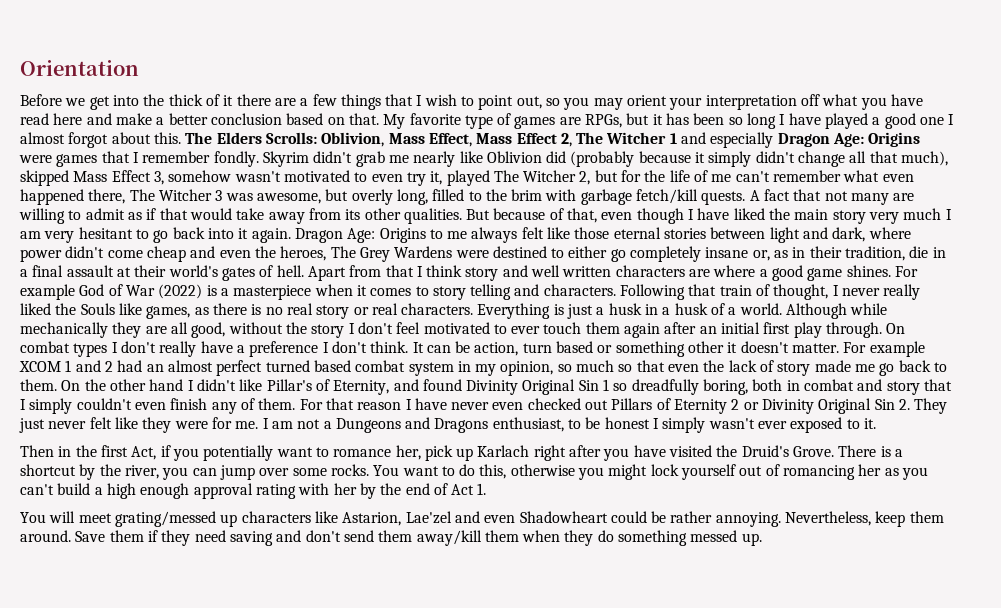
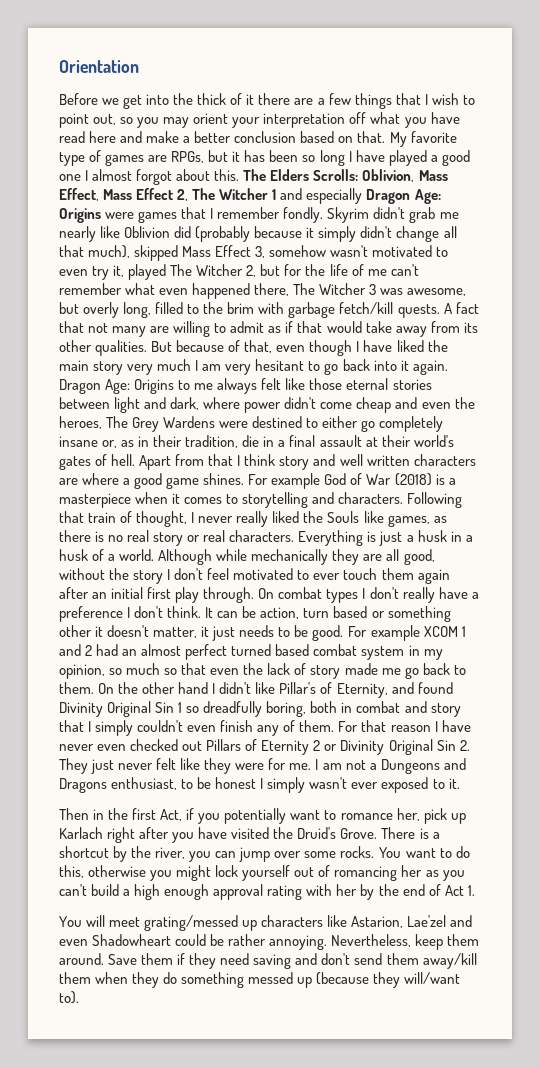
- For example God of War (2022) is a masterpiece when it comes to story telling and characters.
+ For example God of War (2018) is a masterpiece when it comes to storytelling and characters.
- It can be action, turn based or something other it doesn't matter.
+ It can be action, turn based or something other it doesn't matter, it just needs to be good.
- Save them if they need saving and don't send them away/kill them when they do something messed up.
+ Save them if they need saving and don't send them away/kill them when they do something messed up (because they will/want to).

